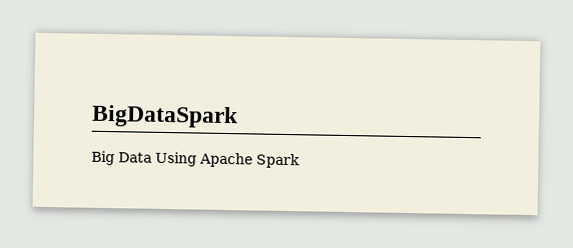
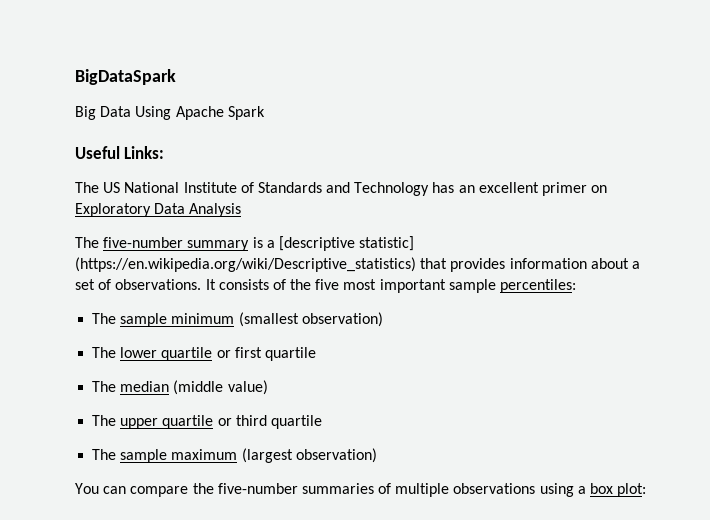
+ Useful Links:
+ The US National Institute of Standards and Technology has an excellent primer on Exploratory Data Analysis
+ The five-number summary is a [descriptive statistic] (https://en.wikipedia.org/wiki/Descriptive_statistics) that provides information about a set of observations. It consists of the five most important sample percentiles:
+ The sample minimum (smallest observation)
+ The lower quartile or first quartile
+ The median (middle value)
+ The upper quartile or third quartile
+ The sample maximum (largest observation)
+ You can compare the five-number summaries of multiple observations using a box plot:

